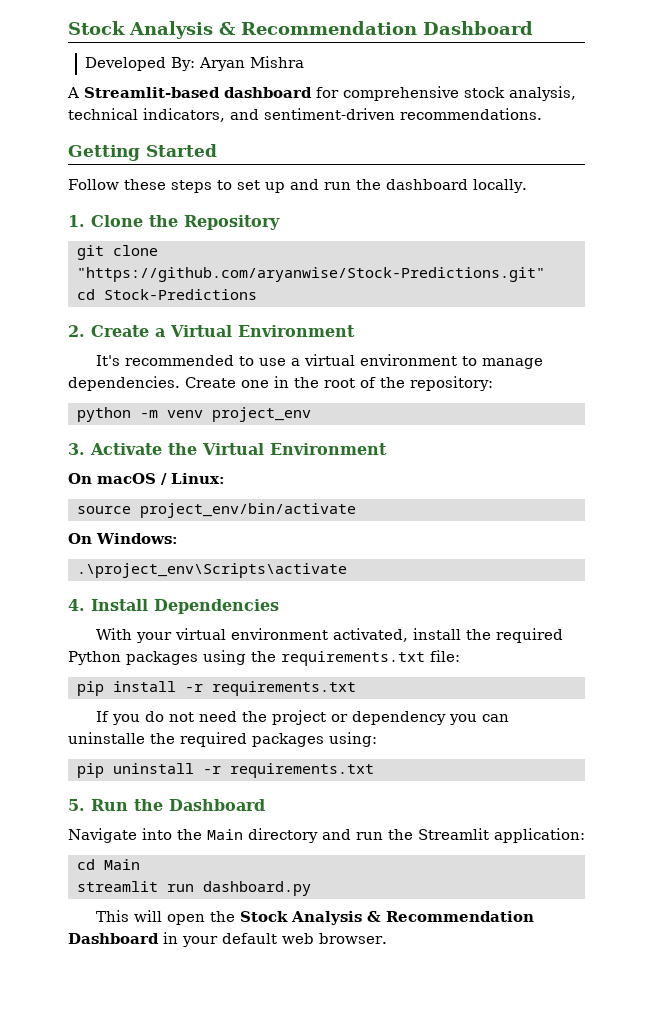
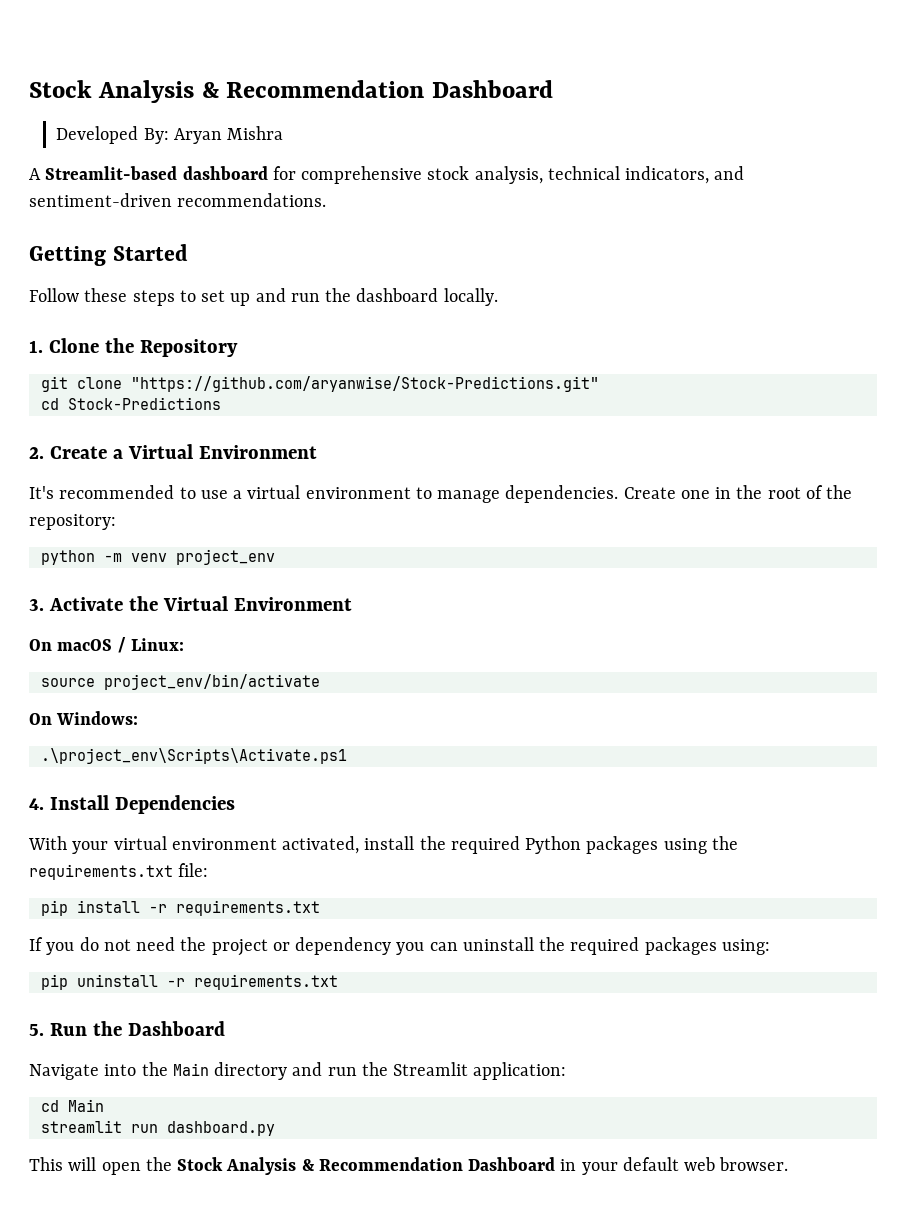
- .\project_env\Scripts\activate
+ .\project_env\Scripts\Activate.ps1
- If you do not need the project or dependency you can uninstalle the required packages using:
+ If you do not need the project or dependency you can uninstall the required packages using:

